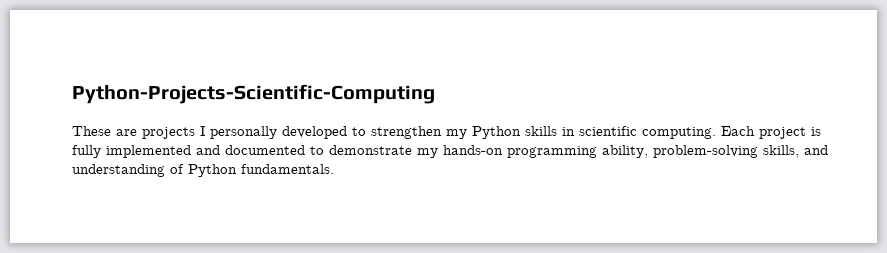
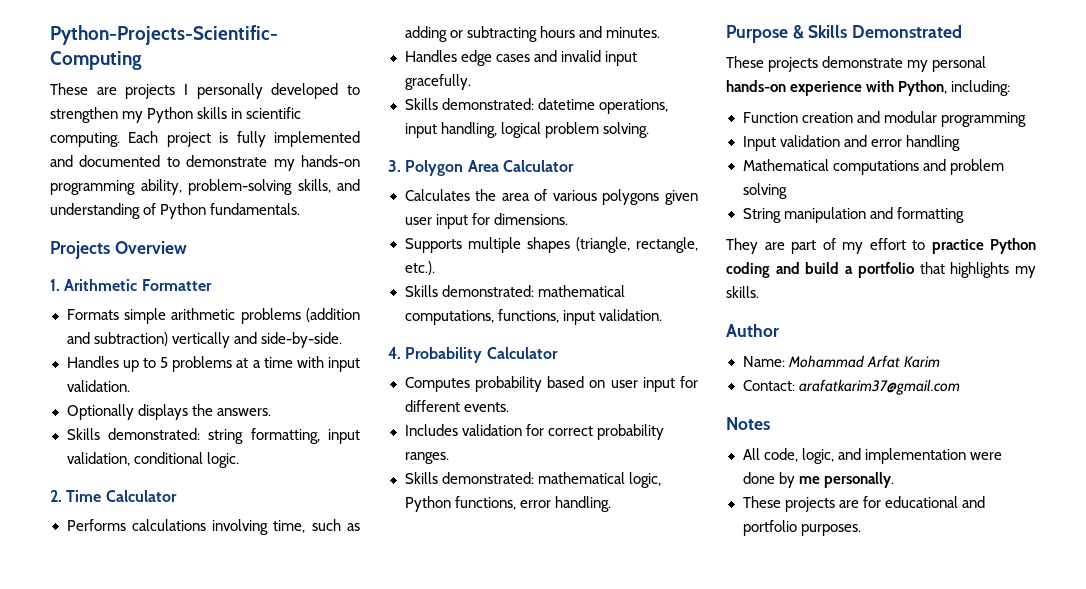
+ Projects Overview
+ 1. Arithmetic Formatter
+ Formats simple arithmetic problems (addition and subtraction) vertically and side-by-side.
+ Handles up to 5 problems at a time with input validation.
+ Optionally displays the answers.
+ Skills demonstrated: string formatting, input validation, conditional logic.
+ 2. Time Calculator
+ Performs calculations involving time, such as adding or subtracting hours and minutes.
+ Handles edge cases and invalid input gracefully.
+ Skills demonstrated: datetime operations, input handling, logical problem solving.
+ 3. Polygon Area Calculator
+ Calculates the area of various polygons given user input for dimensions.
+ Supports multiple shapes (triangle, rectangle, etc.).
+ Skills demonstrated: mathematical computations, functions, input validation.
+ 4. Probability Calculator
+ Computes probability based on user input for different events.
+ Includes validation for correct probability ranges.
+ Skills demonstrated: mathematical logic, Python functions, error handling.
+ Purpose & Skills Demonstrated
+ These projects demonstrate my personal hands-on experience with Python, including:
+ Function creation and modular programming
+ Input validation and error handling
+ Mathematical computations and problem solving
+ String manipulation and formatting
+ They are part of my effort to practice Python coding and build a portfolio that highlights my skills.
+ Author
+ Name: Mohammad Arfat Karim
+ Contact: arafatkarim37@gmail.com
+ Notes
+ All code, logic, and implementation were done by me personally.
+ These projects are for educational and portfolio purposes.

